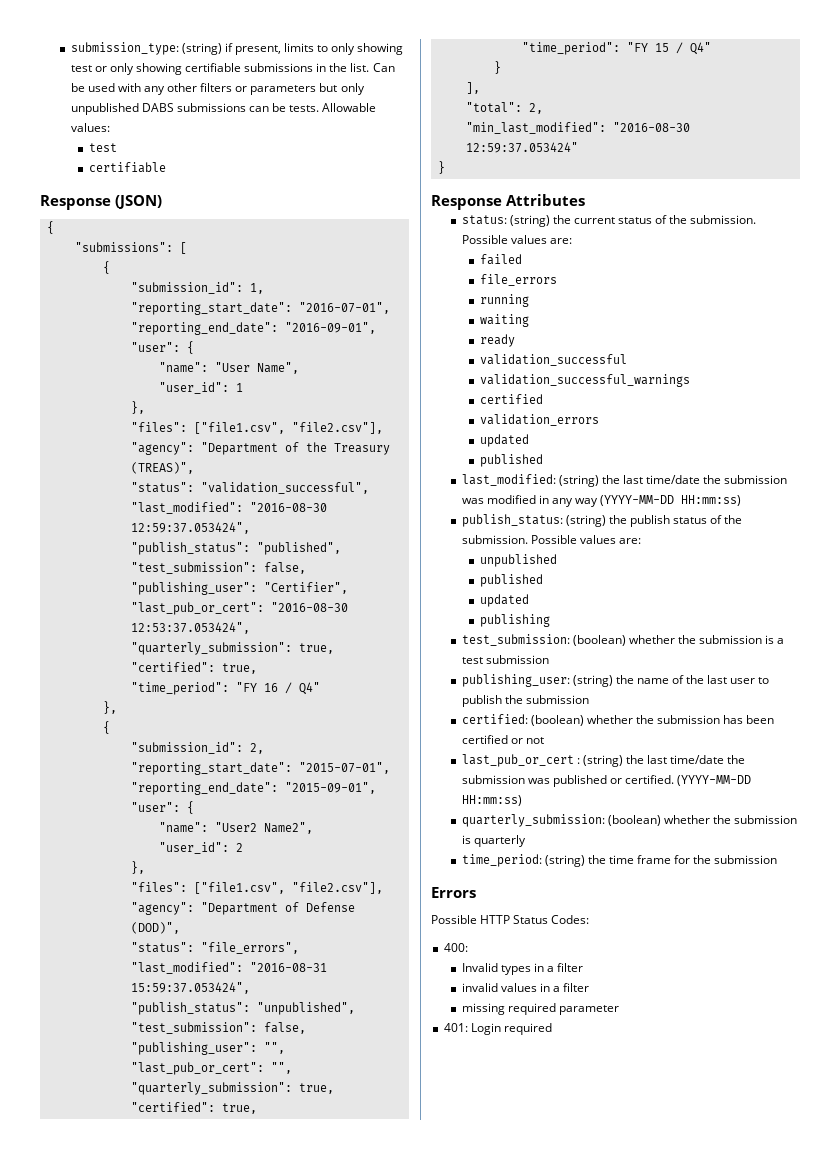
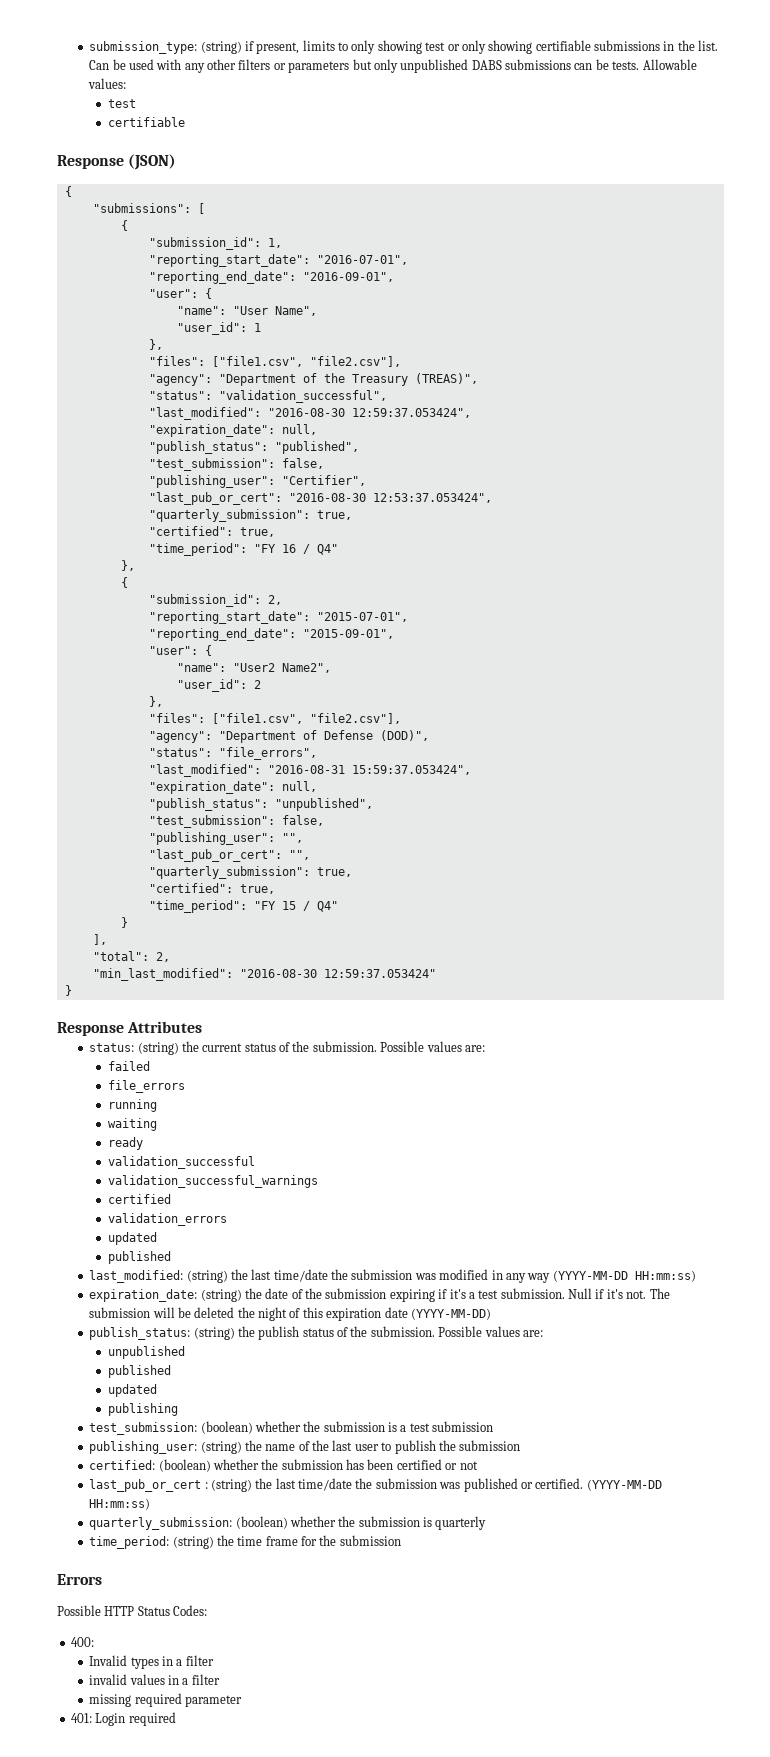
  "last_modified": "2016-08-30 12:59:37.053424",
+ "expiration_date": null,
  "last_modified": "2016-08-31 15:59:37.053424",
+ "expiration_date": null,
+ expiration_date: (string) the date of the submission expiring if it's a test submission. Null if it's not. The submission will be deleted the night of this expiration date (YYYY-MM-DD)

